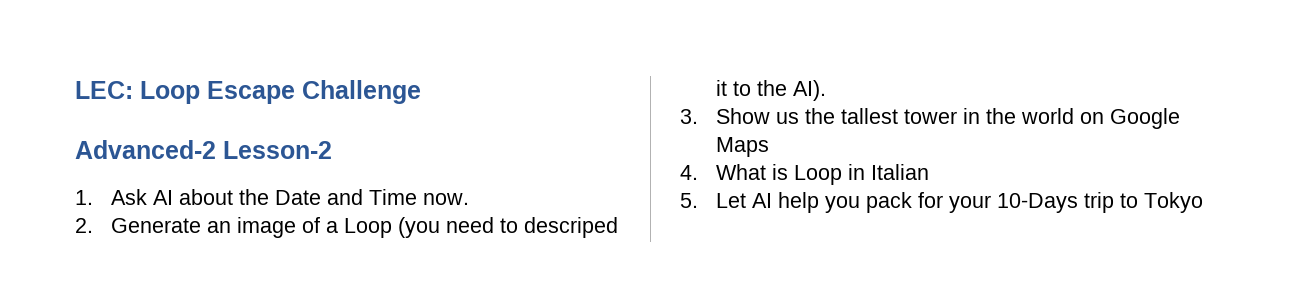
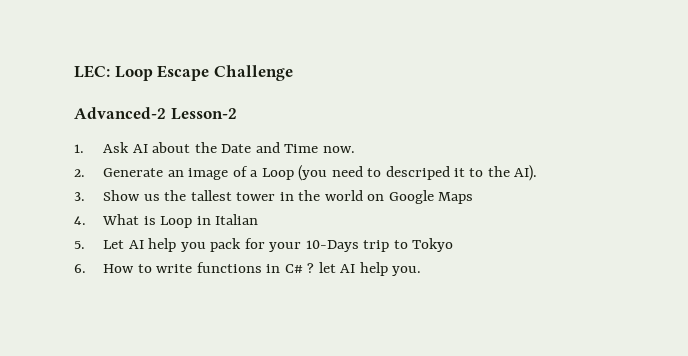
+ 6. How to write functions in C# ? let AI help you.

